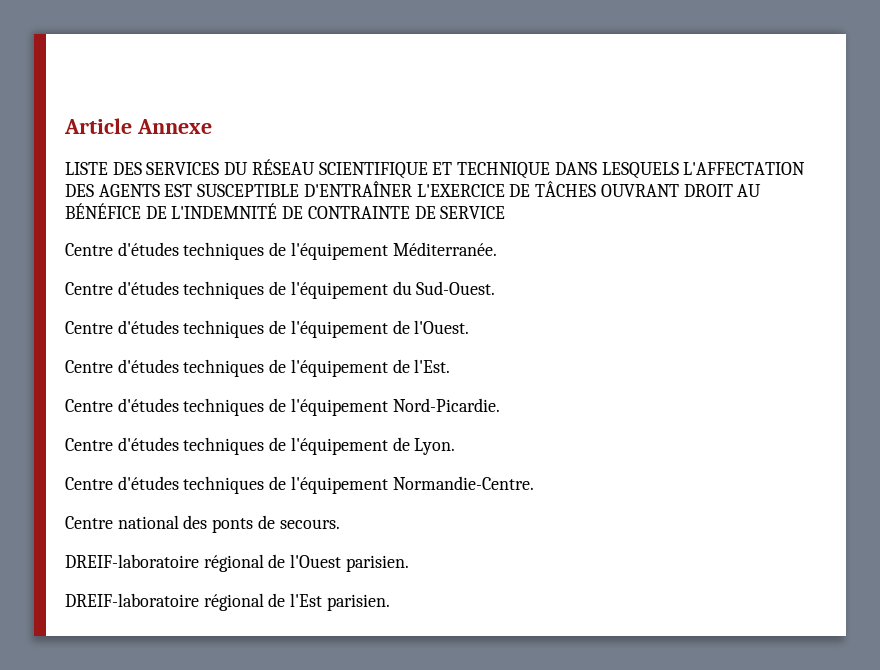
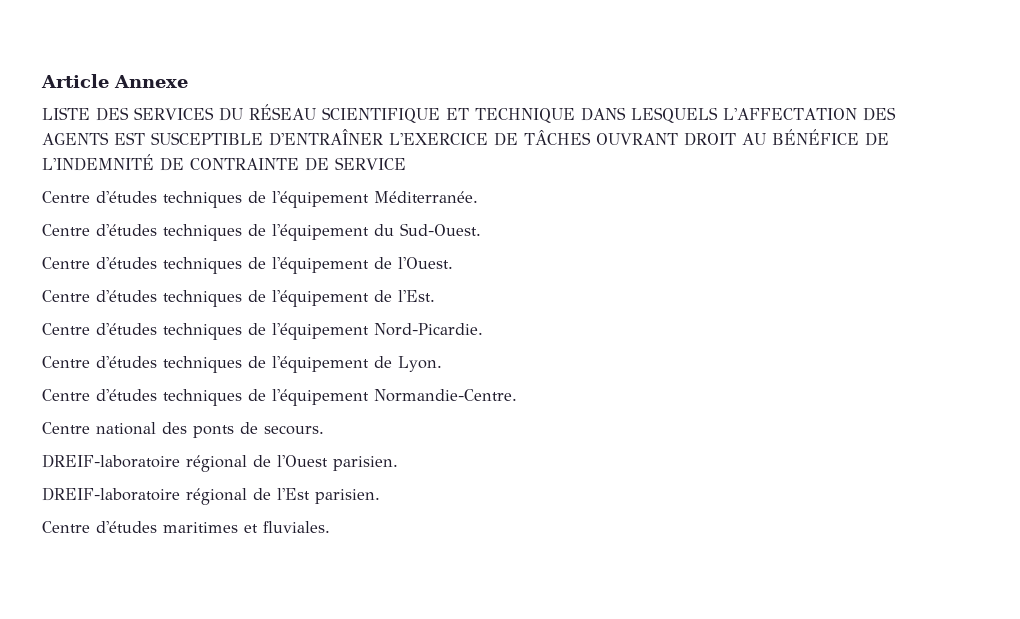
+ Centre d'études maritimes et fluviales.

